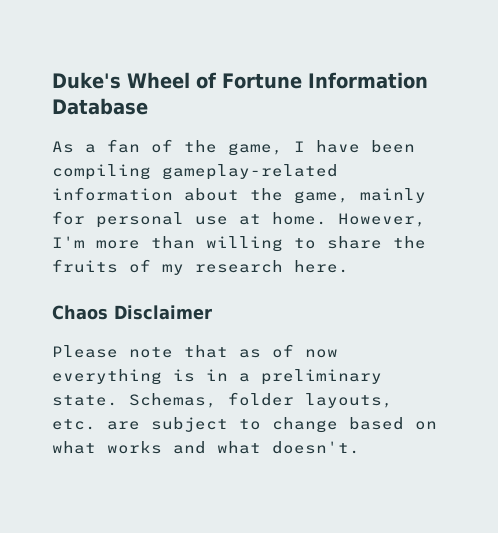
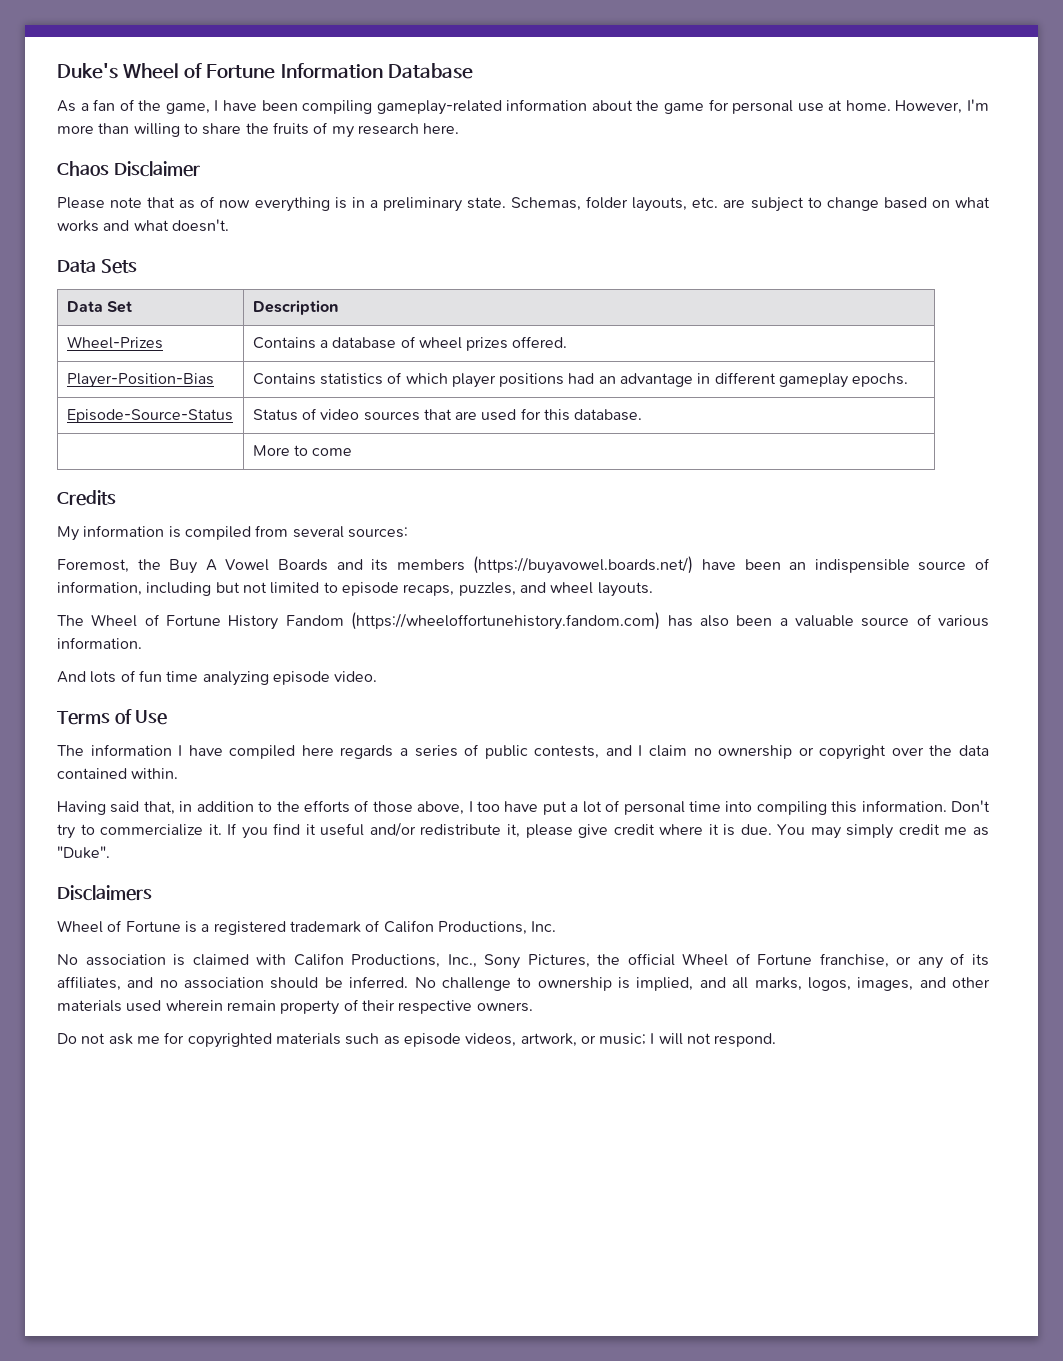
- As a fan of the game, I have been compiling gameplay-related information about the game, mainly for personal use at home.
+ As a fan of the game, I have been compiling gameplay-related information about the game for personal use at home.
+ Data Sets
+ Data Set | Description
+ Wheel-Prizes | Contains a database of wheel prizes offered.
+ Player-Position-Bias | Contains statistics of which player positions had an advantage in different gameplay epochs.
+ Episode-Source-Status | Status of video sources that are used for this database.
+ | More to come
+ Credits
+ My information is compiled from several sources:
+ Foremost, the Buy A Vowel Boards and its members (https://buyavowel.boards.net/) have been an indispensible source of information, including but not limited to episode recaps, puzzles, and wheel layouts.
+ The Wheel of Fortune History Fandom (https://wheeloffortunehistory.fandom.com) has also been a valuable source of various information.
+ And lots of fun time analyzing episode video.
+ Terms of Use
+ The information I have compiled here regards a series of public contests, and I claim no ownership or copyright over the data contained within.
+ Having said that, in addition to the efforts of those above, I too have put a lot of personal time into compiling this information. Don't try to commercialize it. If you find it useful and/or redistribute it, please give credit where it is due. You may simply credit me as "Duke".
+ Disclaimers
+ Wheel of Fortune is a registered trademark of Califon Productions, Inc.
+ No association is claimed with Califon Productions, Inc., Sony Pictures, the official Wheel of Fortune franchise, or any of its affiliates, and no association should be inferred. No challenge to ownership is implied, and all marks, logos, images, and other materials used wherein remain property of their respective owners.
+ Do not ask me for copyrighted materials such as episode videos, artwork, or music; I will not respond.

